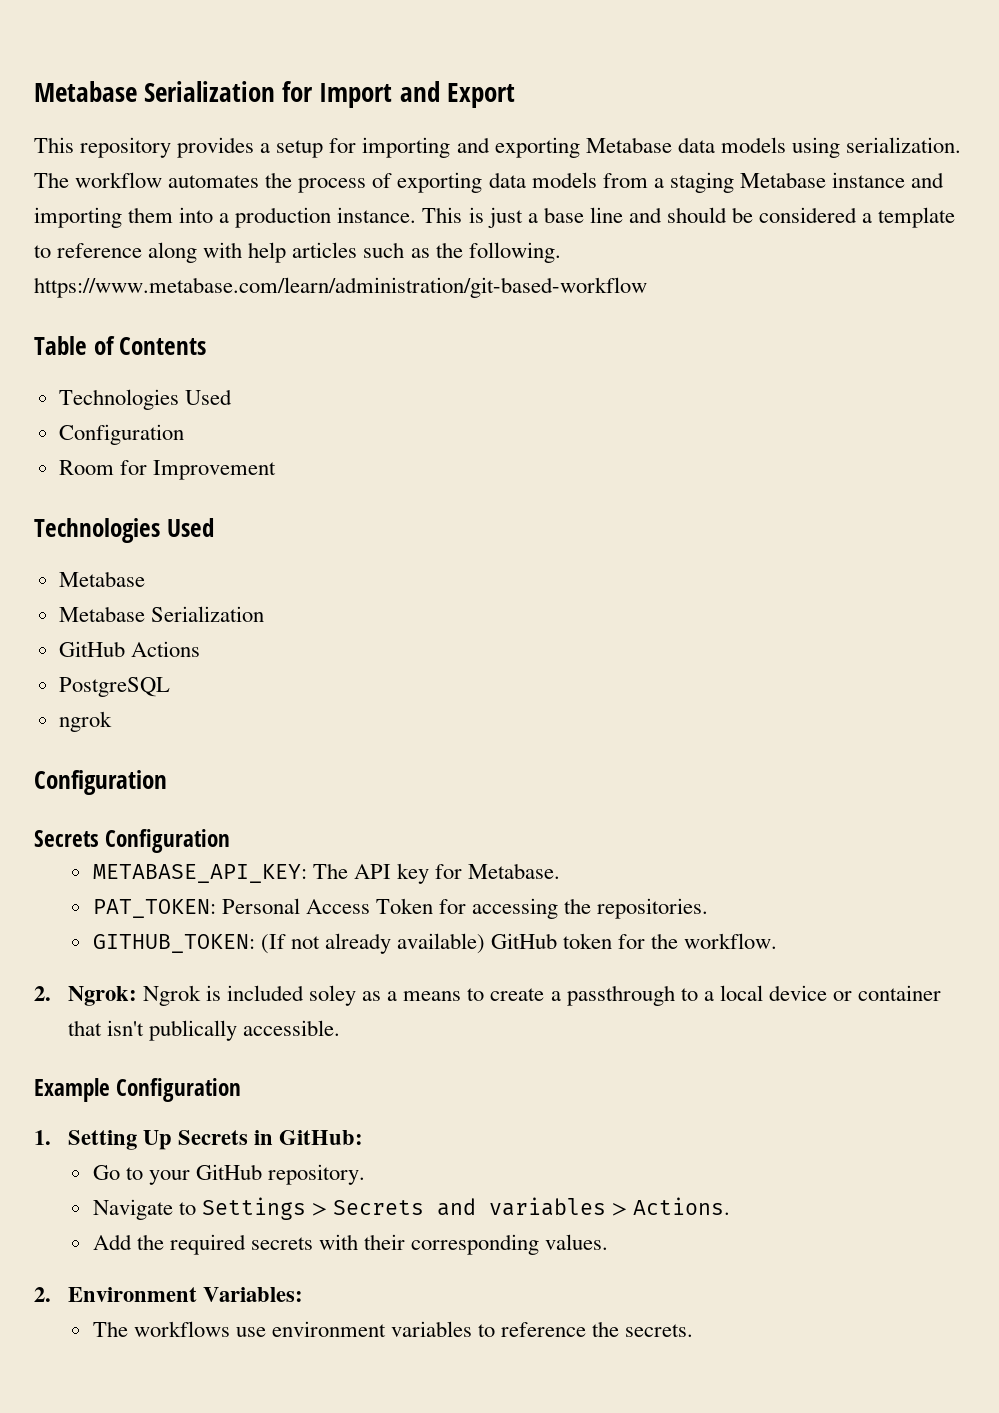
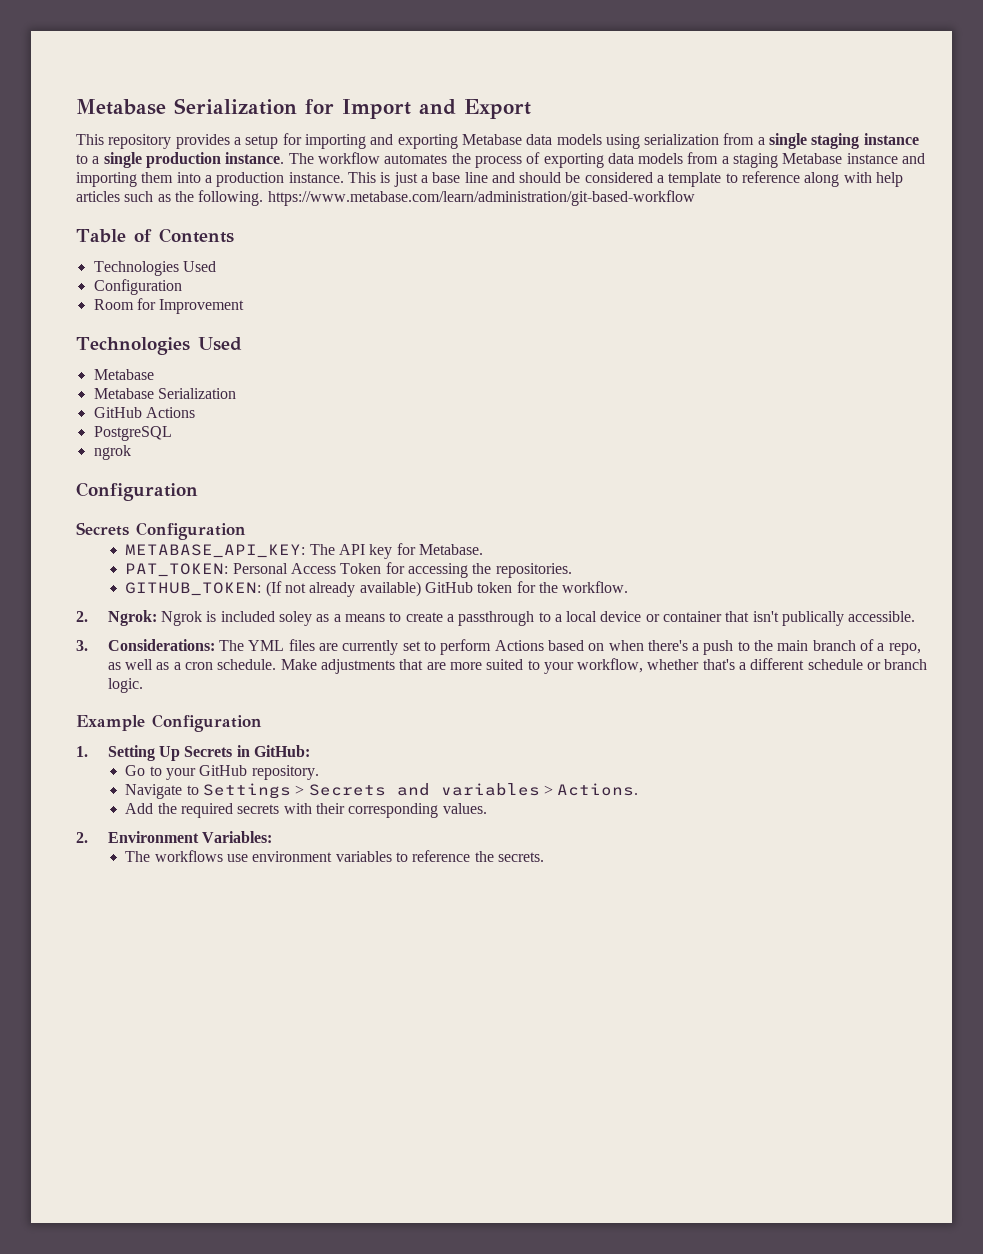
- This repository provides a setup for importing and exporting Metabase data models using serialization.
+ This repository provides a setup for importing and exporting Metabase data models using serialization from a single staging instance to a single production instance.
+ 3. Considerations: The YML files are currently set to perform Actions based on when there's a push to the main branch of a repo, as well as a cron schedule. Make adjustments that are more suited to your workflow, whether that's a different schedule or branch logic.

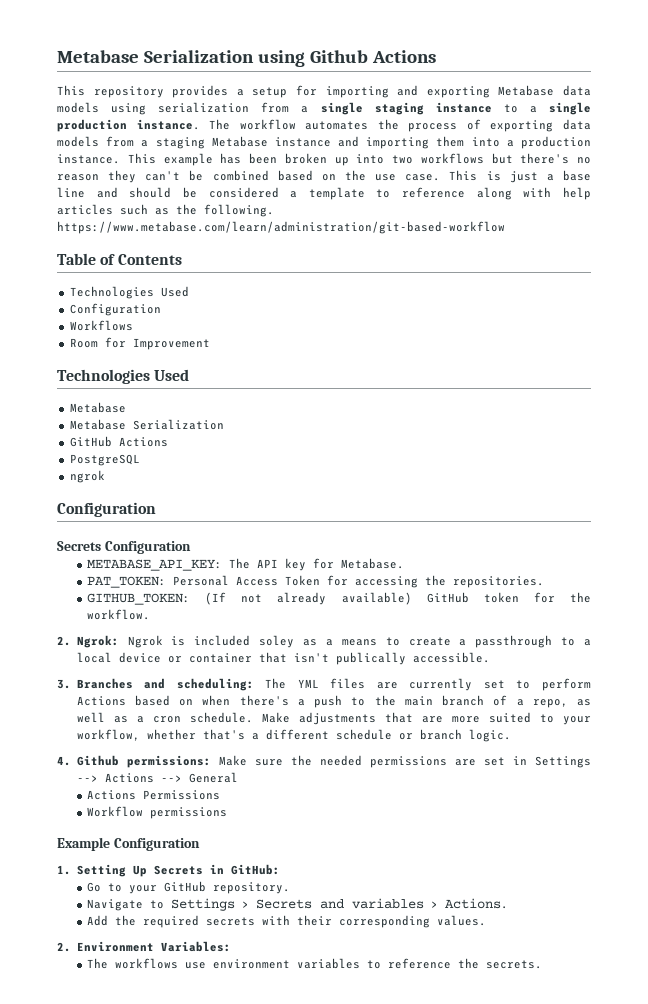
- Metabase Serialization for Import and Export
+ Metabase Serialization using Github Actions
- This is just a base line and should be considered a template to reference along with help articles such as the following. https://www.metabase.com/learn/administration/git-based-workflow
+ This example has been broken up into two workflows but there's no reason they can't be combined based on the use case. This is just a base line and should be considered a template to reference along with help articles such as the following. https://www.metabase.com/learn/administration/git-based-workflow
+ Workflows
- 3. Considerations: The YML files are currently set to perform Actions based on when there's a push to the main branch of a repo, as well as a cron schedule.
+ 3. Branches and scheduling: The YML files are currently set to perform Actions based on when there's a push to the main branch of a repo, as well as a cron schedule.
+ 4. Github permissions: Make sure the needed permissions are set in Settings --> Actions --> General
+ Actions Permissions
+ Workflow permissions

